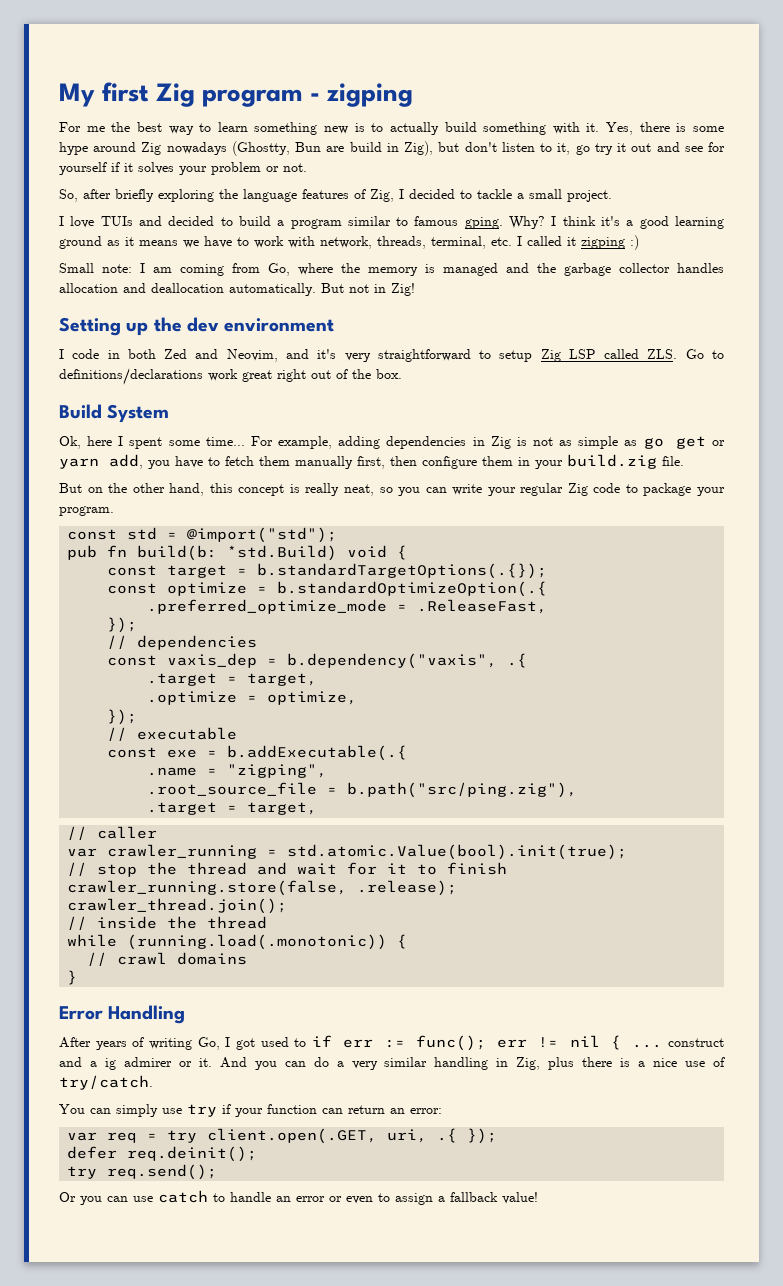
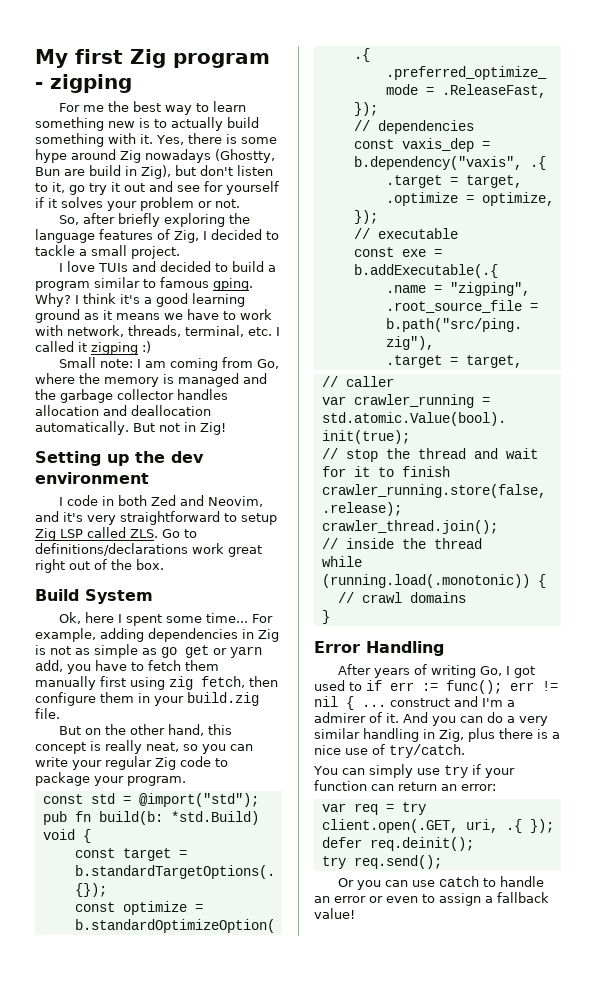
- For example, adding dependencies in Zig is not as simple as go get or yarn add, you have to fetch them manually first, then configure them in your build.zig file.
+ For example, adding dependencies in Zig is not as simple as go get or yarn add, you have to fetch them manually first using zig fetch, then configure them in your build.zig file.
- After years of writing Go, I got used to if err := func(); err != nil { ... construct and a ig admirer or it.
+ After years of writing Go, I got used to if err := func(); err != nil { ... construct and I'm a admirer of it.

